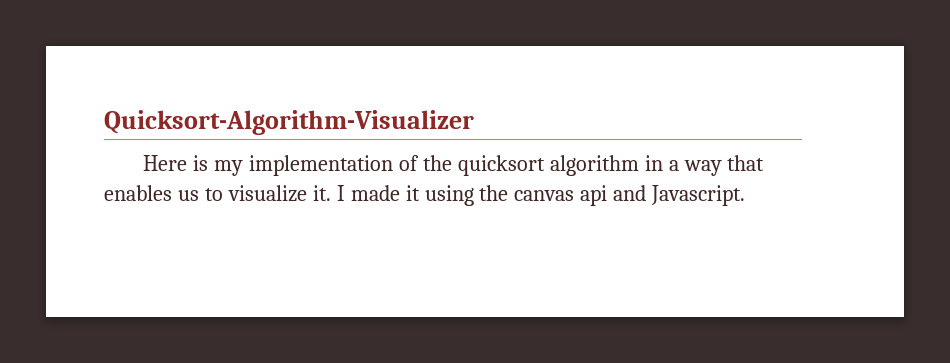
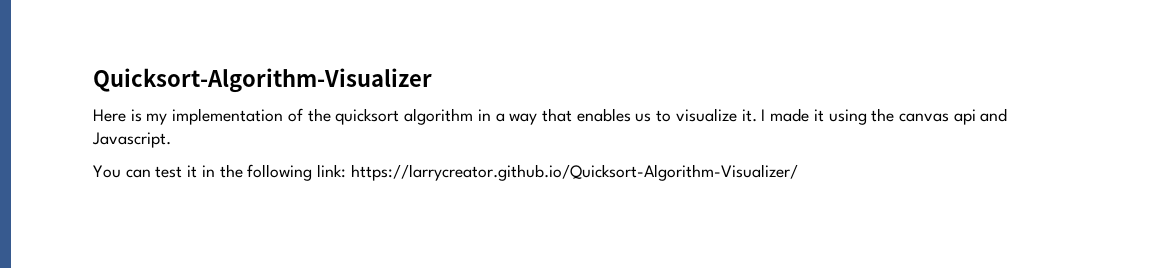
+ You can test it in the following link: https://larrycreator.github.io/Quicksort-Algorithm-Visualizer/

